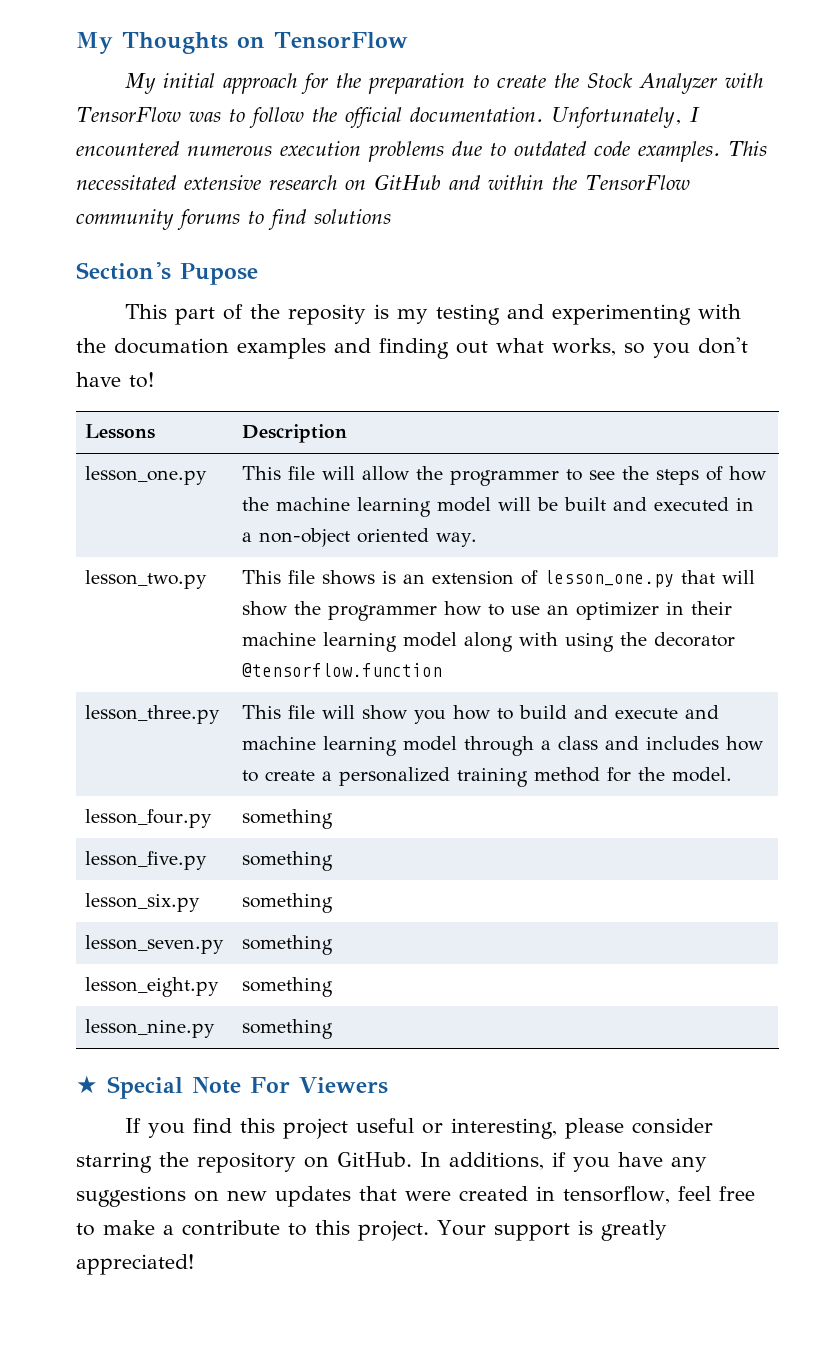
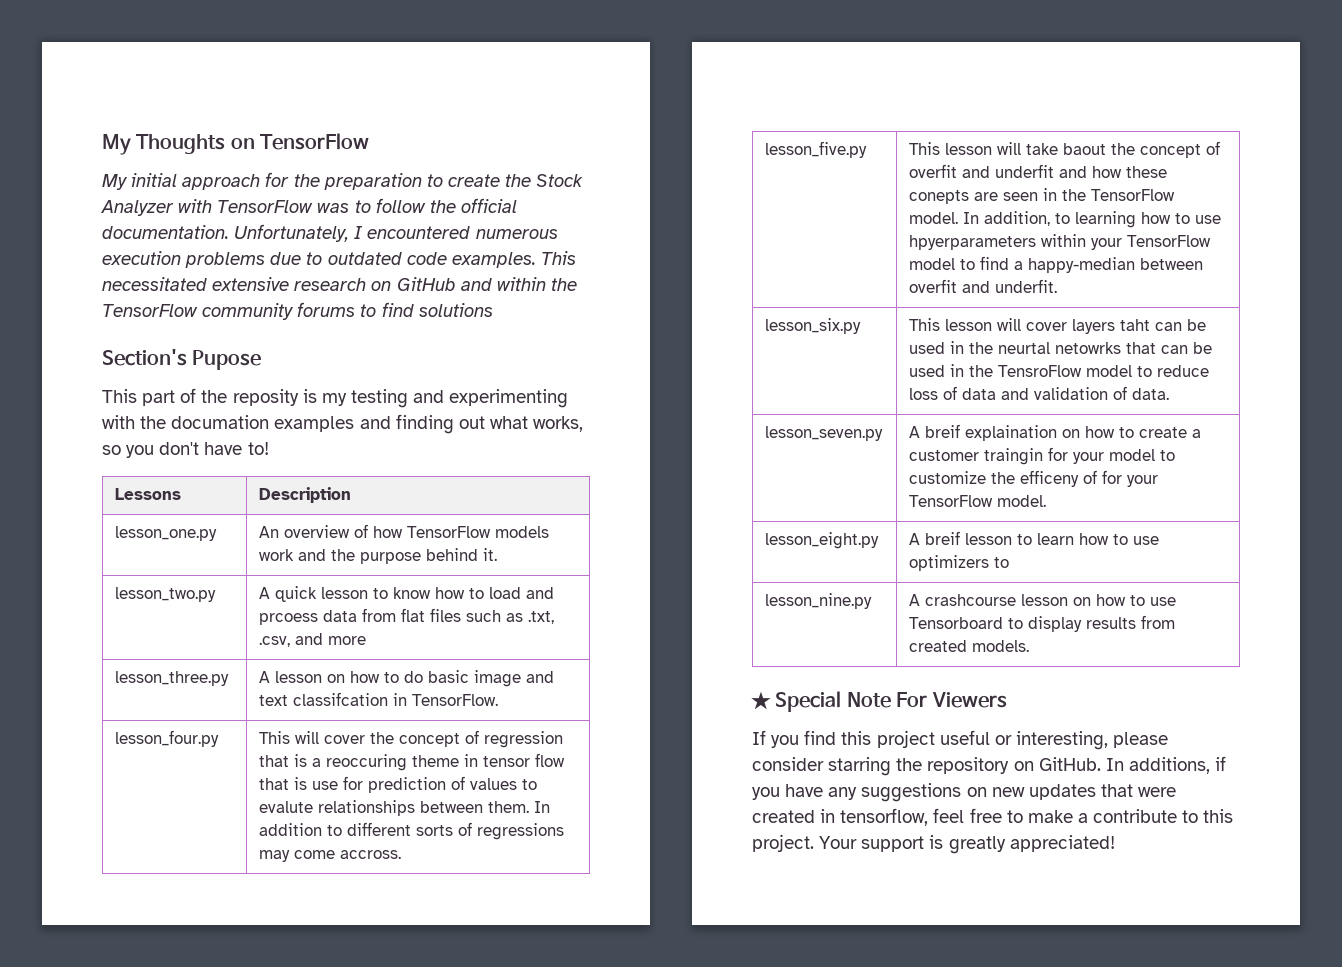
- lesson_one.py | This file will allow the programmer to see the steps of how the machine learning model will be built and executed in a non-object oriented way.
- lesson_two.py | This file shows is an extension of lesson_one.py that will show the programmer how to use an optimizer in their machine learning model along with using the decorator @tensorflow.function
- lesson_three.py | This file will show you how to build and execute and machine learning model through a class and includes how to create a personalized training method for the model.
- lesson_four.py | something
- lesson_five.py | something
- lesson_six.py | something
- lesson_seven.py | something
- lesson_eight.py | something
- lesson_nine.py | something
+ lesson_one.py | An overview of how TensorFlow models work and the purpose behind it.
+ lesson_two.py | A quick lesson to know how to load and prcoess data from flat files such as .txt, .csv, and more
+ lesson_three.py | A lesson on how to do basic image and text classifcation in TensorFlow.
+ lesson_four.py | This will cover the concept of regression that is a reoccuring theme in tensor flow that is use for prediction of values to evalute relationships between them. In addition to different sorts of regressions may come accross.
+ lesson_five.py | This lesson will take baout the concept of overfit and underfit and how these conepts are seen in the TensorFlow model. In addition, to learning how to use hpyerparameters within your TensorFlow model to find a happy-median between overfit and underfit.
+ lesson_six.py | This lesson will cover layers taht can be used in the neurtal netowrks that can be used in the TensroFlow model to reduce loss of data and validation of data.
+ lesson_seven.py | A breif explaination on how to create a customer traingin for your model to customize the efficeny of for your TensorFlow model.
+ lesson_eight.py | A breif lesson to learn how to use optimizers to
+ lesson_nine.py | A crashcourse lesson on how to use Tensorboard to display results from created models.

